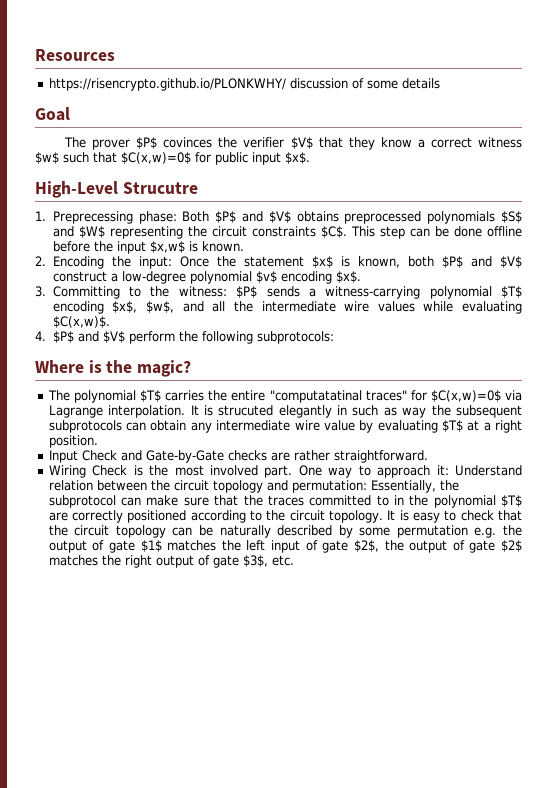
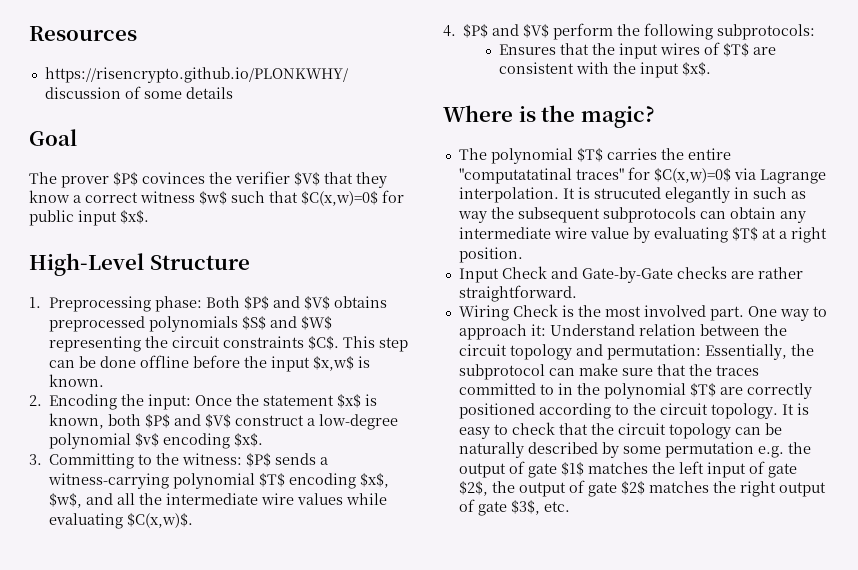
- High-Level Strucutre
+ High-Level Structure
- 1. Preprecessing phase: Both $P$ and $V$ obtains preprocessed polynomials $S$ and $W$ representing the circuit constraints $C$.
+ 1. Preprocessing phase: Both $P$ and $V$ obtains preprocessed polynomials $S$ and $W$ representing the circuit constraints $C$.
+ Ensures that the input wires of $T$ are consistent with the input $x$.

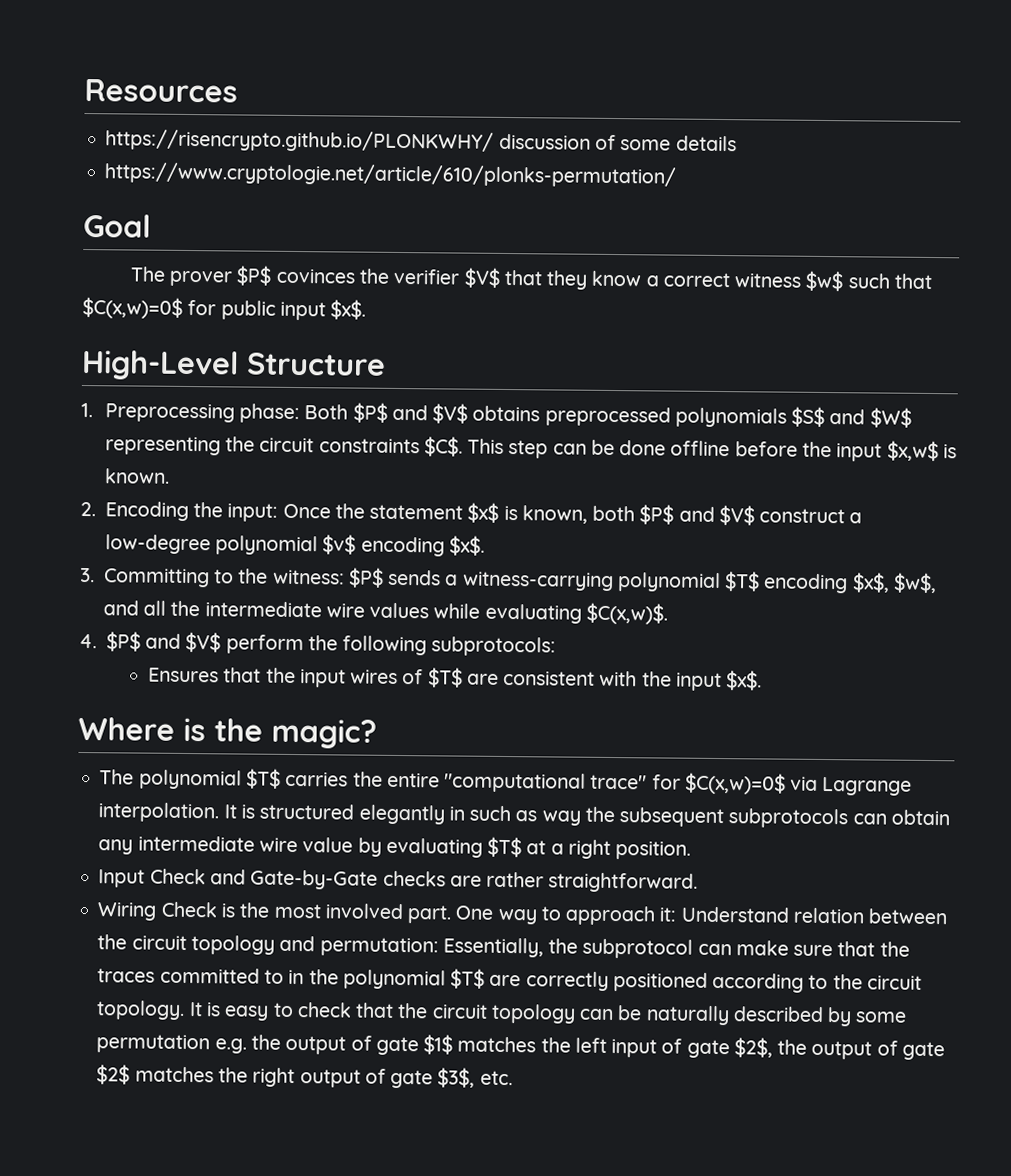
+ https://www.cryptologie.net/article/610/plonks-permutation/
- The polynomial $T$ carries the entire "computatatinal traces" for $C(x,w)=0$ via Lagrange interpolation.
+ The polynomial $T$ carries the entire "computational trace" for $C(x,w)=0$ via Lagrange interpolation.
- It is strucuted elegantly in such as way the subsequent subprotocols can obtain any intermediate wire value by evaluating $T$ at a right position.
+ It is structured elegantly in such as way the subsequent subprotocols can obtain any intermediate wire value by evaluating $T$ at a right position.

